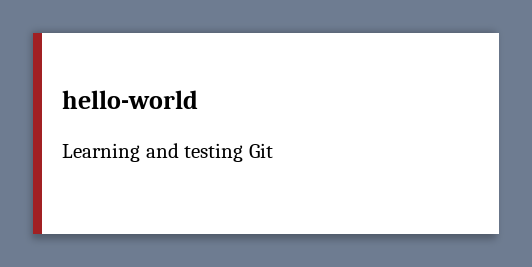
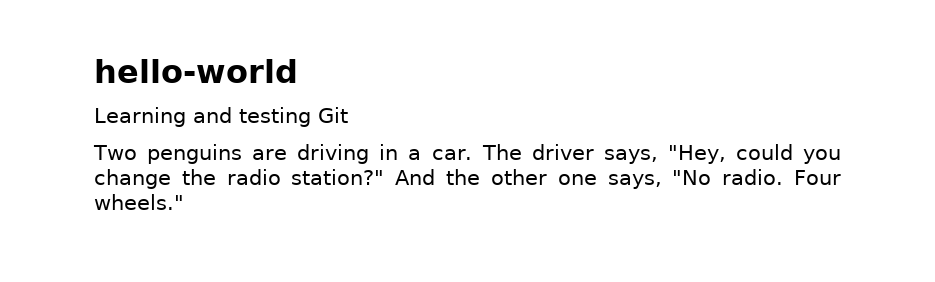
+ Two penguins are driving in a car. The driver says, "Hey, could you change the radio station?" And the other one says, "No radio. Four wheels."

